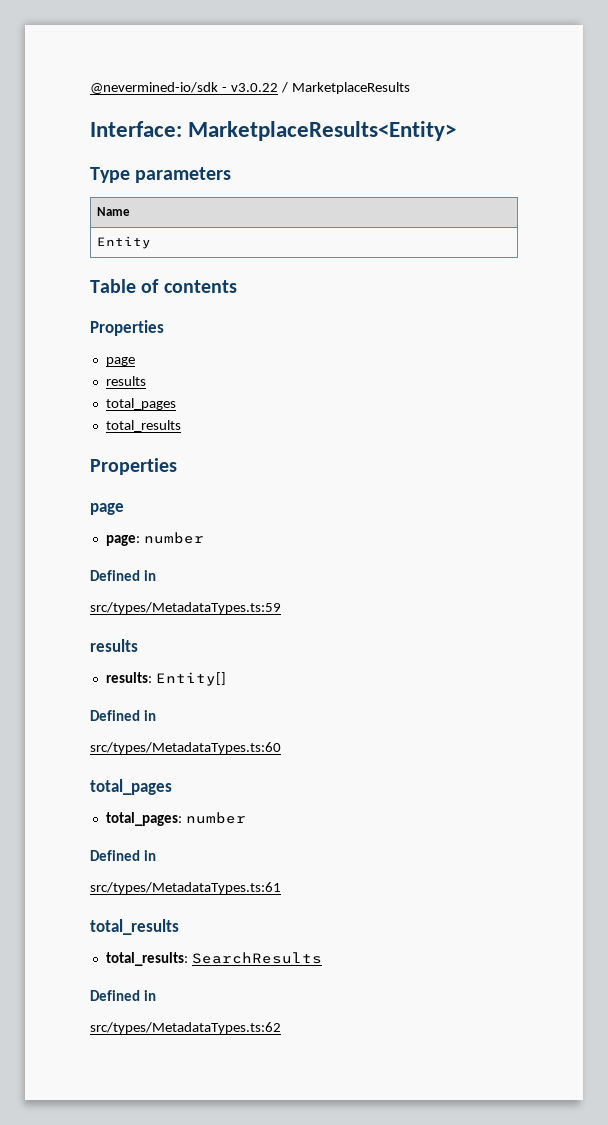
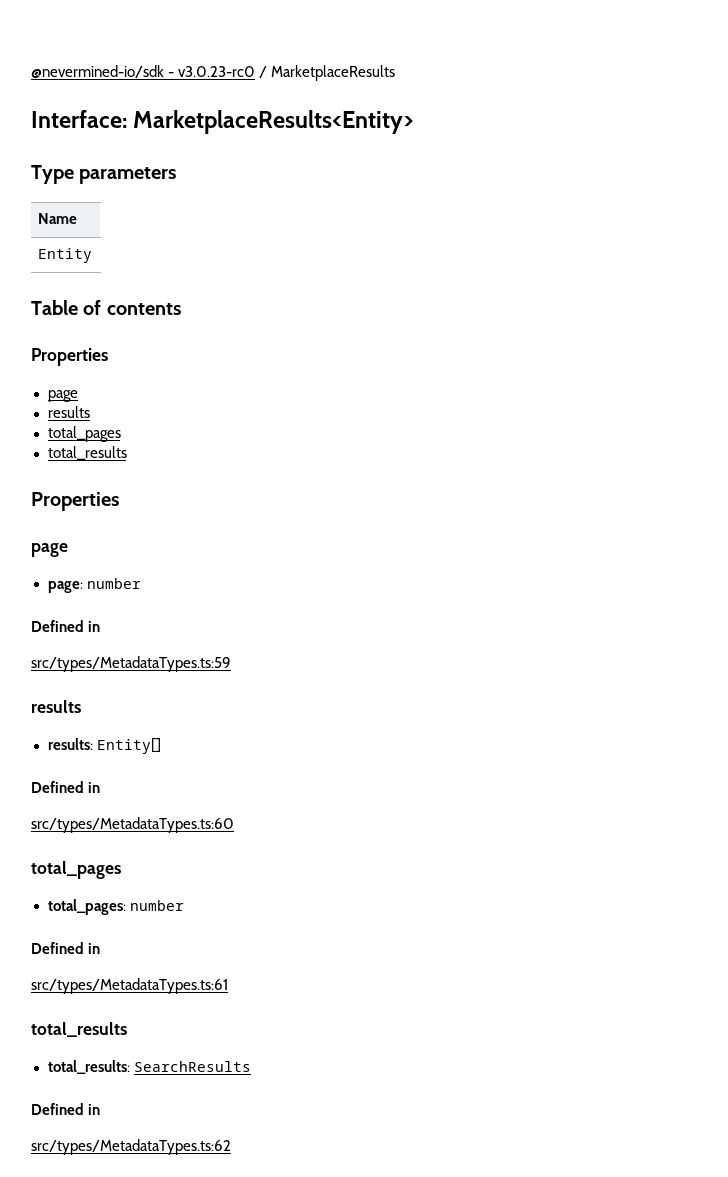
- @nevermined-io/sdk - v3.0.22 / MarketplaceResults
+ @nevermined-io/sdk - v3.0.23-rc0 / MarketplaceResults

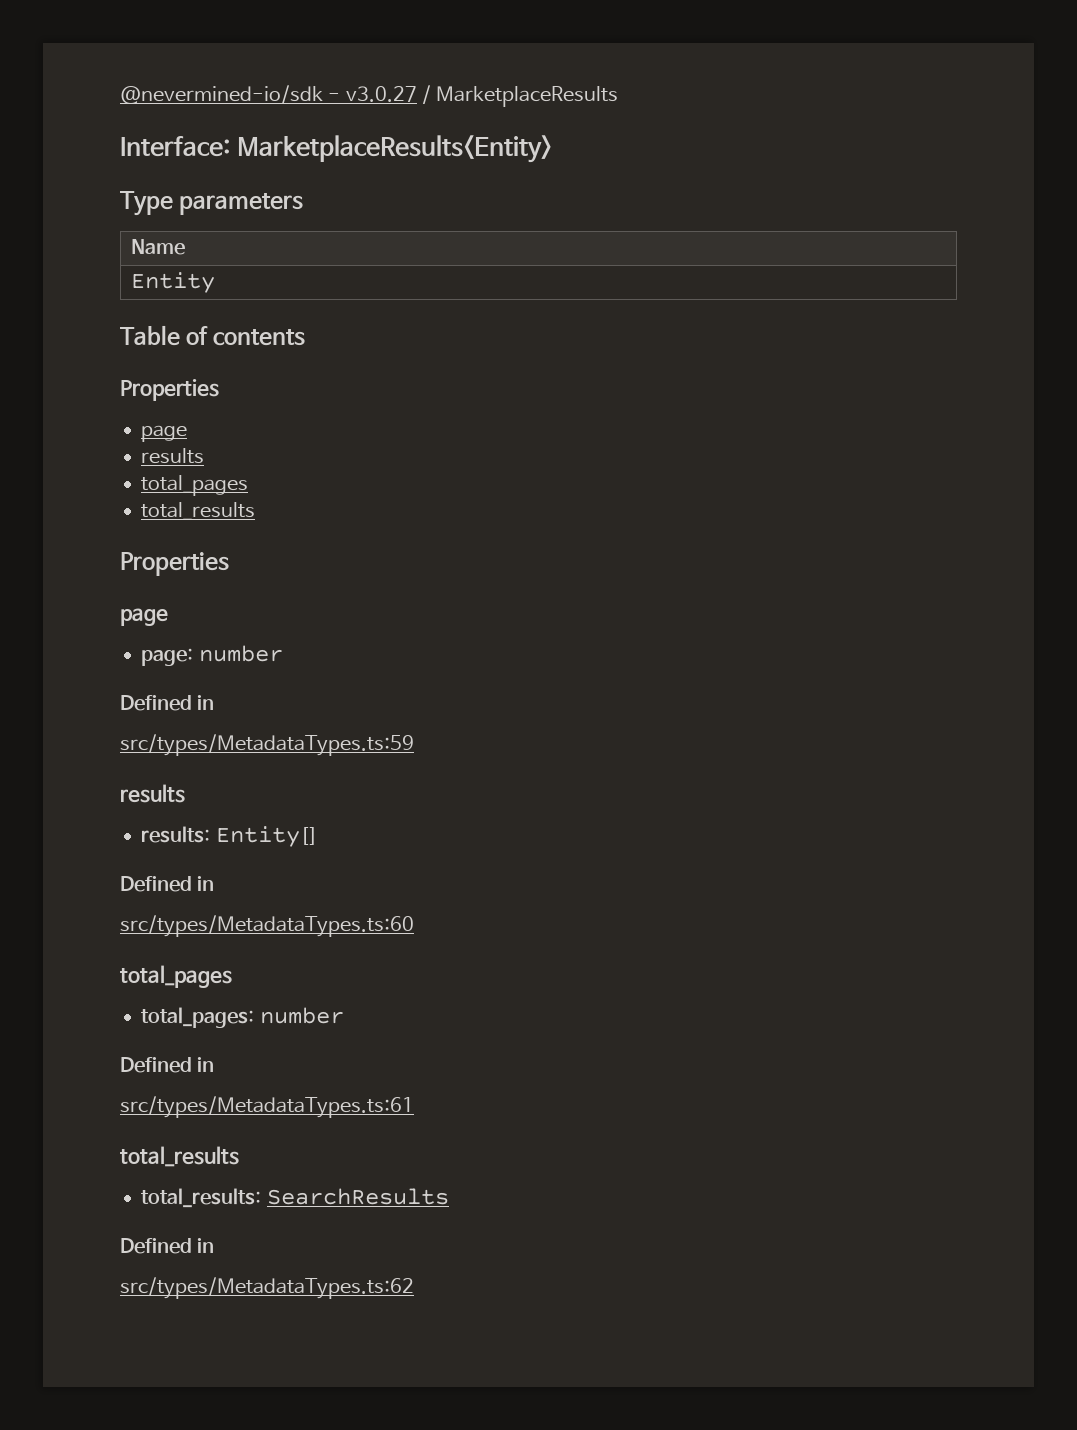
- @nevermined-io/sdk - v3.0.23-rc0 / MarketplaceResults
+ @nevermined-io/sdk - v3.0.27 / MarketplaceResults

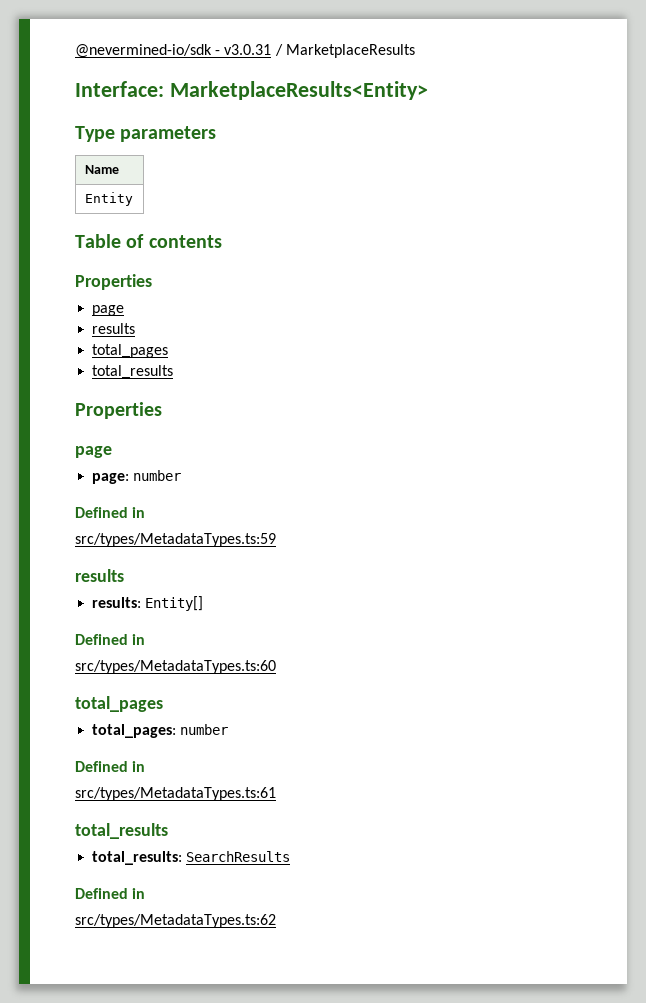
- @nevermined-io/sdk - v3.0.27 / MarketplaceResults
+ @nevermined-io/sdk - v3.0.31 / MarketplaceResults

